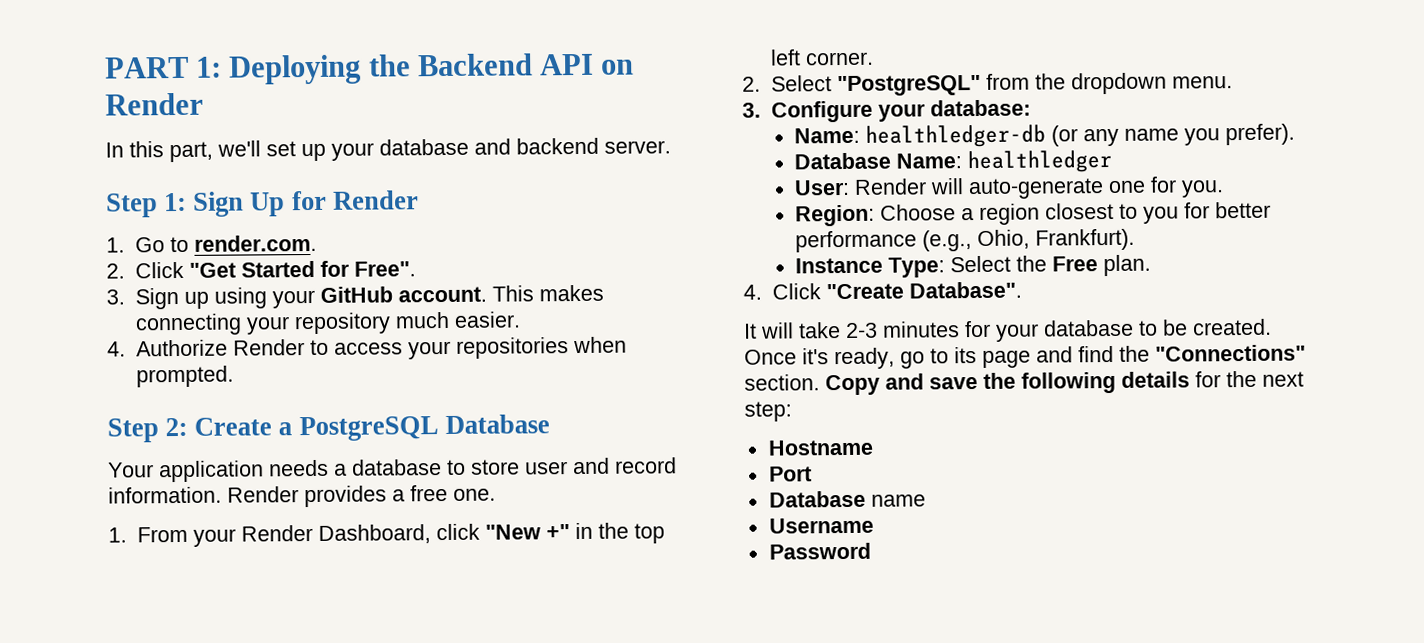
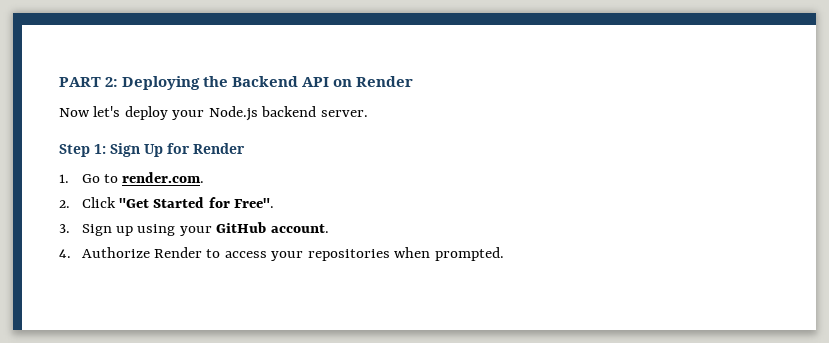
- PART 1: Deploying the Backend API on Render
+ PART 2: Deploying the Backend API on Render
- In this part, we'll set up your database and backend server.
+ Now let's deploy your Node.js backend server.
- This makes connecting your repository much easier.
- Step 2: Create a PostgreSQL Database
- Your application needs a database to store user and record information. Render provides a free one.
- 1. From your Render Dashboard, click "New +" in the top left corner.
- 2. Select "PostgreSQL" from the dropdown menu.
- 3. Configure your database:
- Name: healthledger-db (or any name you prefer).
- Database Name: healthledger
- User: Render will auto-generate one for you.
- Region: Choose a region closest to you for better performance (e.g., Ohio, Frankfurt).
- Instance Type: Select the Free plan.
- 4. Click "Create Database".
- It will take 2-3 minutes for your database to be created. Once it's ready, go to its page and find the "Connections" section. Copy and save the following details for the next step:
- Hostname
- Port
- Database name
- Username
- Password

